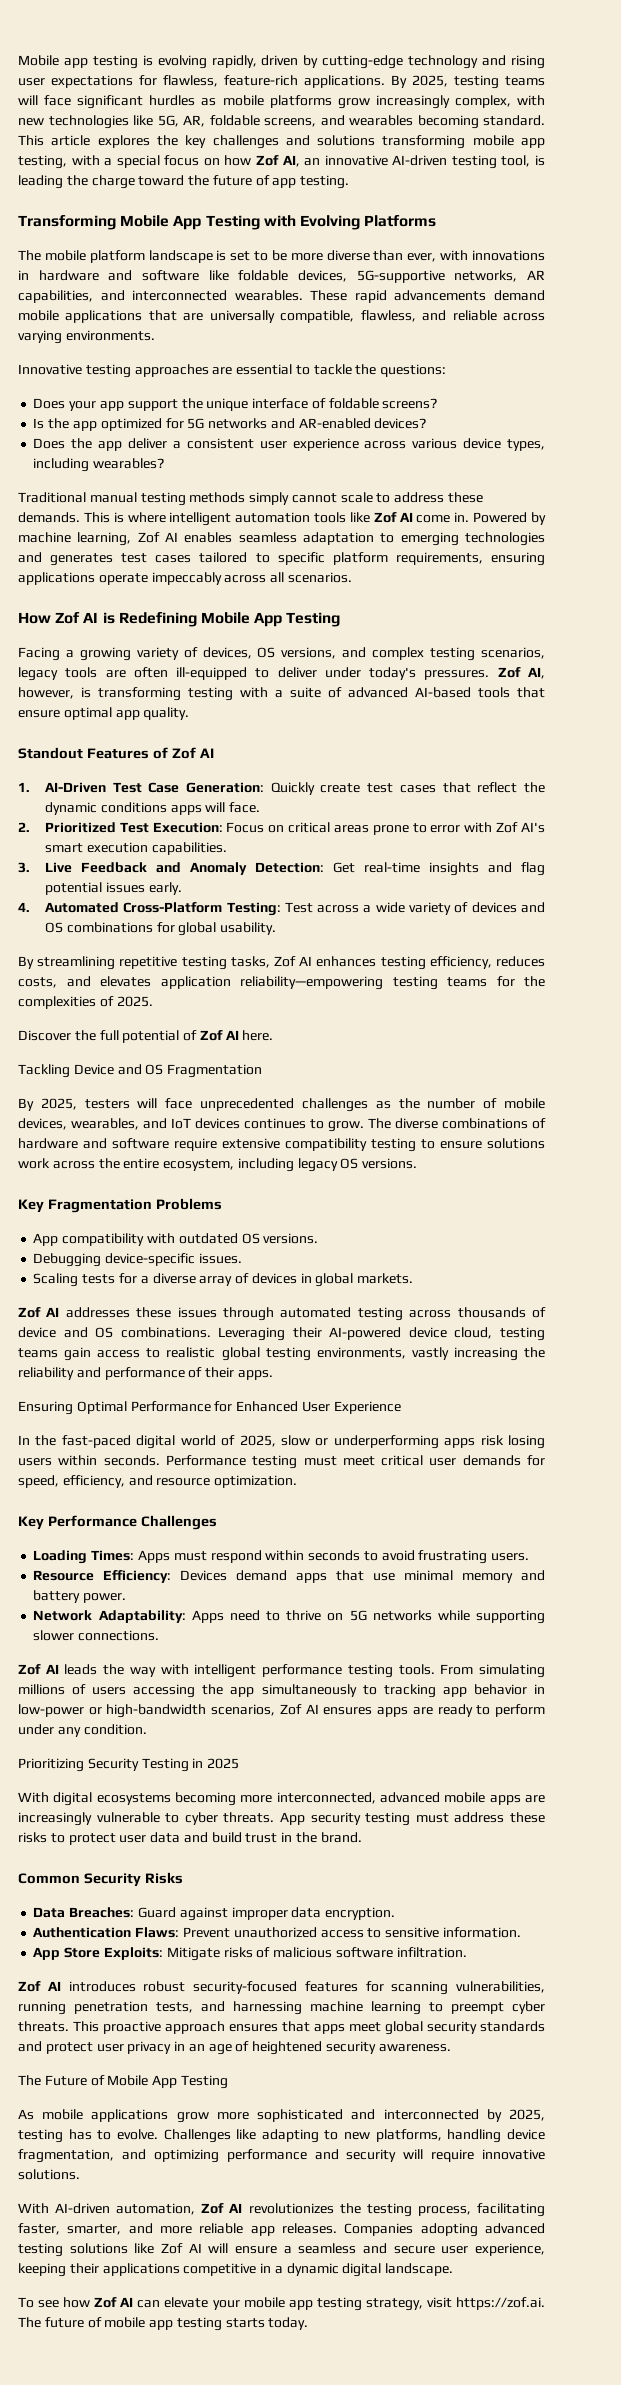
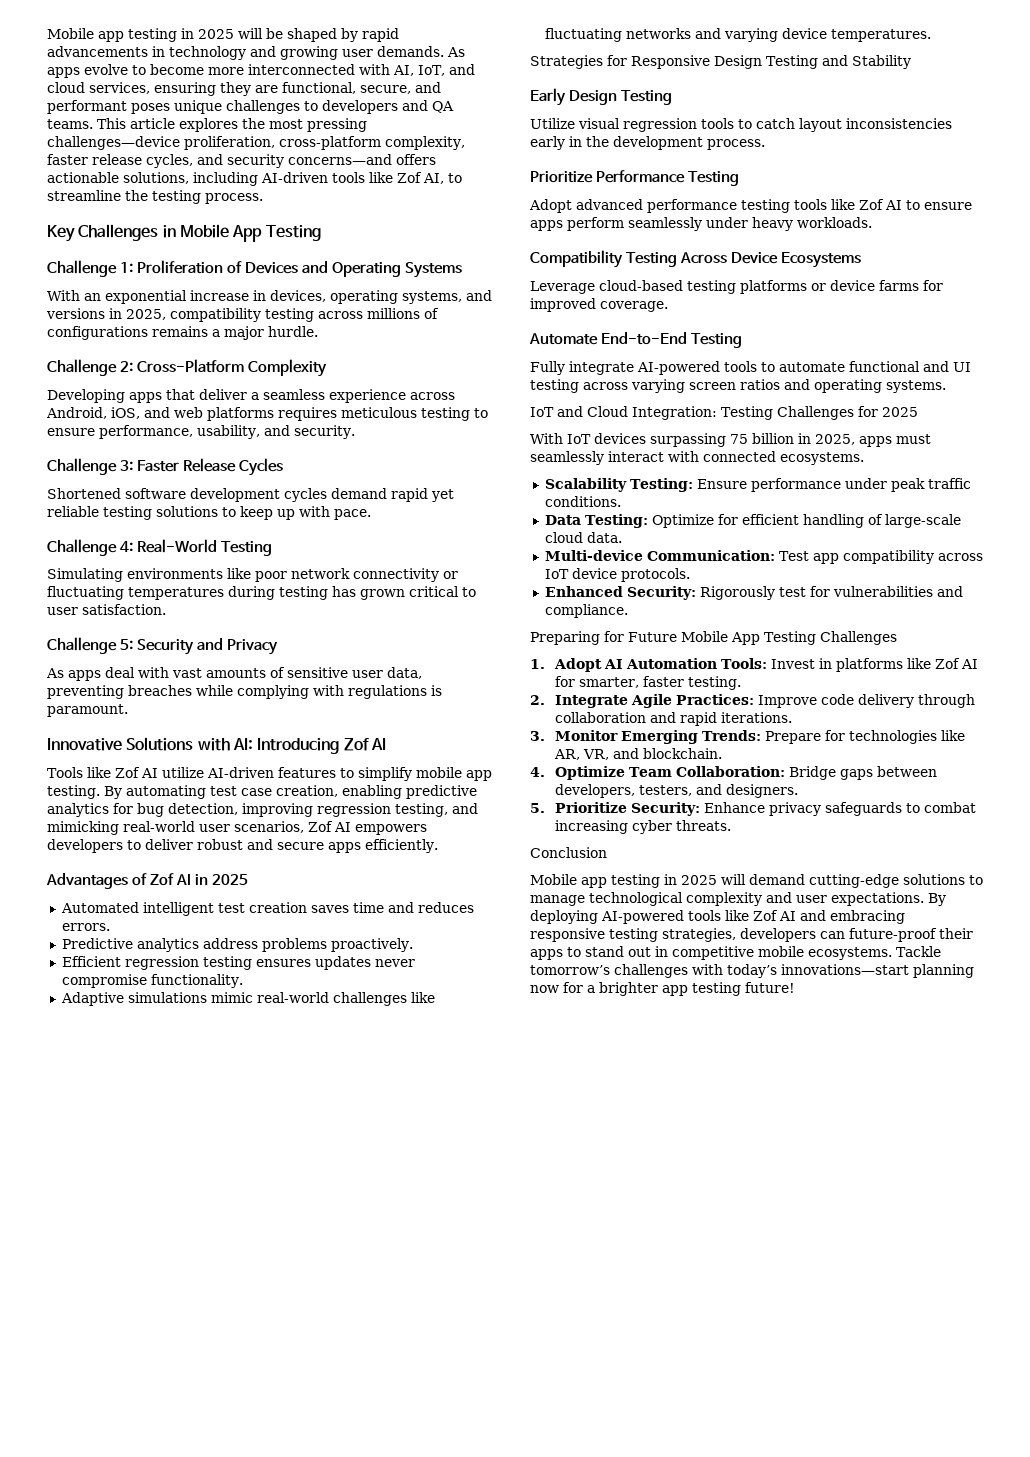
- Mobile app testing is evolving rapidly, driven by cutting-edge technology and rising user expectations for flawless, feature-rich applications. By 2025, testing teams will face significant hurdles as mobile platforms grow increasingly complex, with new technologies like 5G, AR, foldable screens, and wearables becoming standard. This article explores the key challenges and solutions transforming mobile app testing, with a special focus on how Zof AI, an innovative AI-driven testing tool, is leading the charge toward the future of app testing.
- Transforming Mobile App Testing with Evolving Platforms
- The mobile platform landscape is set to be more diverse than ever, with innovations in hardware and software like foldable devices, 5G-supportive networks, AR capabilities, and interconnected wearables. These rapid advancements demand mobile applications that are universally compatible, flawless, and reliable across varying environments.
- Innovative testing approaches are essential to tackle the questions:
- Does your app support the unique interface of foldable screens?
- Is the app optimized for 5G networks and AR-enabled devices?
- Does the app deliver a consistent user experience across various device types, including wearables?
- Traditional manual testing methods simply cannot scale to address these demands. This is where intelligent automation tools like Zof AI come in. Powered by machine learning, Zof AI enables seamless adaptation to emerging technologies and generates test cases tailored to specific platform requirements, ensuring applications operate impeccably across all scenarios.
- How Zof AI is Redefining Mobile App Testing
- Facing a growing variety of devices, OS versions, and complex testing scenarios, legacy tools are often ill-equipped to deliver under today's pressures. Zof AI, however, is transforming testing with a suite of advanced AI-based tools that ensure optimal app quality.
- Standout Features of Zof AI
- 1. AI-Driven Test Case Generation: Quickly create test cases that reflect the dynamic conditions apps will face.
- 2. Prioritized Test Execution: Focus on critical areas prone to error with Zof AI's smart execution capabilities.
- 3. Live Feedback and Anomaly Detection: Get real-time insights and flag potential issues early.
- 4. Automated Cross-Platform Testing: Test across a wide variety of devices and OS combinations for global usability.
- By streamlining repetitive testing tasks, Zof AI enhances testing efficiency, reduces costs, and elevates application reliability—empowering testing teams for the complexities of 2025.
- Discover the full potential of Zof AI here.
- Tackling Device and OS Fragmentation
- By 2025, testers will face unprecedented challenges as the number of mobile devices, wearables, and IoT devices continues to grow. The diverse combinations of hardware and software require extensive compatibility testing to ensure solutions work across the entire ecosystem, including legacy OS versions.
- Key Fragmentation Problems
- App compatibility with outdated OS versions.
- Debugging device-specific issues.
- Scaling tests for a diverse array of devices in global markets.
- Zof AI addresses these issues through automated testing across thousands of device and OS combinations. Leveraging their AI-powered device cloud, testing teams gain access to realistic global testing environments, vastly increasing the reliability and performance of their apps.
- Ensuring Optimal Performance for Enhanced User Experience
- In the fast-paced digital world of 2025, slow or underperforming apps risk losing users within seconds. Performance testing must meet critical user demands for speed, efficiency, and resource optimization.
- Key Performance Challenges
- Loading Times: Apps must respond within seconds to avoid frustrating users.
- Resource Efficiency: Devices demand apps that use minimal memory and battery power.
- Network Adaptability: Apps need to thrive on 5G networks while supporting slower connections.
- Zof AI leads the way with intelligent performance testing tools. From simulating millions of users accessing the app simultaneously to tracking app behavior in low-power or high-bandwidth scenarios, Zof AI ensures apps are ready to perform under any condition.
- Prioritizing Security Testing in 2025
- With digital ecosystems becoming more interconnected, advanced mobile apps are increasingly vulnerable to cyber threats. App security testing must address these risks to protect user data and build trust in the brand.
- Common Security Risks
- Data Breaches: Guard against improper data encryption.
- Authentication Flaws: Prevent unauthorized access to sensitive information.
- App Store Exploits: Mitigate risks of malicious software infiltration.
- Zof AI introduces robust security-focused features for scanning vulnerabilities, running penetration tests, and harnessing machine learning to preempt cyber threats. This proactive approach ensures that apps meet global security standards and protect user privacy in an age of heightened security awareness.
- The Future of Mobile App Testing
- As mobile applications grow more sophisticated and interconnected by 2025, testing has to evolve. Challenges like adapting to new platforms, handling device fragmentation, and optimizing performance and security will require innovative solutions.
- With AI-driven automation, Zof AI revolutionizes the testing process, facilitating faster, smarter, and more reliable app releases. Companies adopting advanced testing solutions like Zof AI will ensure a seamless and secure user experience, keeping their applications competitive in a dynamic digital landscape.
- To see how Zof AI can elevate your mobile app testing strategy, visit https://zof.ai. The future of mobile app testing starts today.
+ Mobile app testing in 2025 will be shaped by rapid advancements in technology and growing user demands. As apps evolve to become more interconnected with AI, IoT, and cloud services, ensuring they are functional, secure, and performant poses unique challenges to developers and QA teams. This article explores the most pressing challenges—device proliferation, cross-platform complexity, faster release cycles, and security concerns—and offers actionable solutions, including AI-driven tools like Zof AI, to streamline the testing process.
+ Key Challenges in Mobile App Testing
+ Challenge 1: Proliferation of Devices and Operating Systems
+ With an exponential increase in devices, operating systems, and versions in 2025, compatibility testing across millions of configurations remains a major hurdle.
+ Challenge 2: Cross-Platform Complexity
+ Developing apps that deliver a seamless experience across Android, iOS, and web platforms requires meticulous testing to ensure performance, usability, and security.
+ Challenge 3: Faster Release Cycles
+ Shortened software development cycles demand rapid yet reliable testing solutions to keep up with pace.
+ Challenge 4: Real-World Testing
+ Simulating environments like poor network connectivity or fluctuating temperatures during testing has grown critical to user satisfaction.
+ Challenge 5: Security and Privacy
+ As apps deal with vast amounts of sensitive user data, preventing breaches while complying with regulations is paramount.
+ Innovative Solutions with AI: Introducing Zof AI
+ Tools like Zof AI utilize AI-driven features to simplify mobile app testing. By automating test case creation, enabling predictive analytics for bug detection, improving regression testing, and mimicking real-world user scenarios, Zof AI empowers developers to deliver robust and secure apps efficiently.
+ Advantages of Zof AI in 2025
+ Automated intelligent test creation saves time and reduces errors.
+ Predictive analytics address problems proactively.
+ Efficient regression testing ensures updates never compromise functionality.
+ Adaptive simulations mimic real-world challenges like fluctuating networks and varying device temperatures.
+ Strategies for Responsive Design Testing and Stability
+ Early Design Testing
+ Utilize visual regression tools to catch layout inconsistencies early in the development process.
+ Prioritize Performance Testing
+ Adopt advanced performance testing tools like Zof AI to ensure apps perform seamlessly under heavy workloads.
+ Compatibility Testing Across Device Ecosystems
+ Leverage cloud-based testing platforms or device farms for improved coverage.
+ Automate End-to-End Testing
+ Fully integrate AI-powered tools to automate functional and UI testing across varying screen ratios and operating systems.
+ IoT and Cloud Integration: Testing Challenges for 2025
+ With IoT devices surpassing 75 billion in 2025, apps must seamlessly interact with connected ecosystems.
+ Scalability Testing: Ensure performance under peak traffic conditions.
+ Data Testing: Optimize for efficient handling of large-scale cloud data.
+ Multi-device Communication: Test app compatibility across IoT device protocols.
+ Enhanced Security: Rigorously test for vulnerabilities and compliance.
+ Preparing for Future Mobile App Testing Challenges
+ 1. Adopt AI Automation Tools: Invest in platforms like Zof AI for smarter, faster testing.
+ 2. Integrate Agile Practices: Improve code delivery through collaboration and rapid iterations.
+ 3. Monitor Emerging Trends: Prepare for technologies like AR, VR, and blockchain.
+ 4. Optimize Team Collaboration: Bridge gaps between developers, testers, and designers.
+ 5. Prioritize Security: Enhance privacy safeguards to combat increasing cyber threats.
+ Conclusion
+ Mobile app testing in 2025 will demand cutting-edge solutions to manage technological complexity and user expectations. By deploying AI-powered tools like Zof AI and embracing responsive testing strategies, developers can future-proof their apps to stand out in competitive mobile ecosystems. Tackle tomorrow’s challenges with today’s innovations—start planning now for a brighter app testing future!

